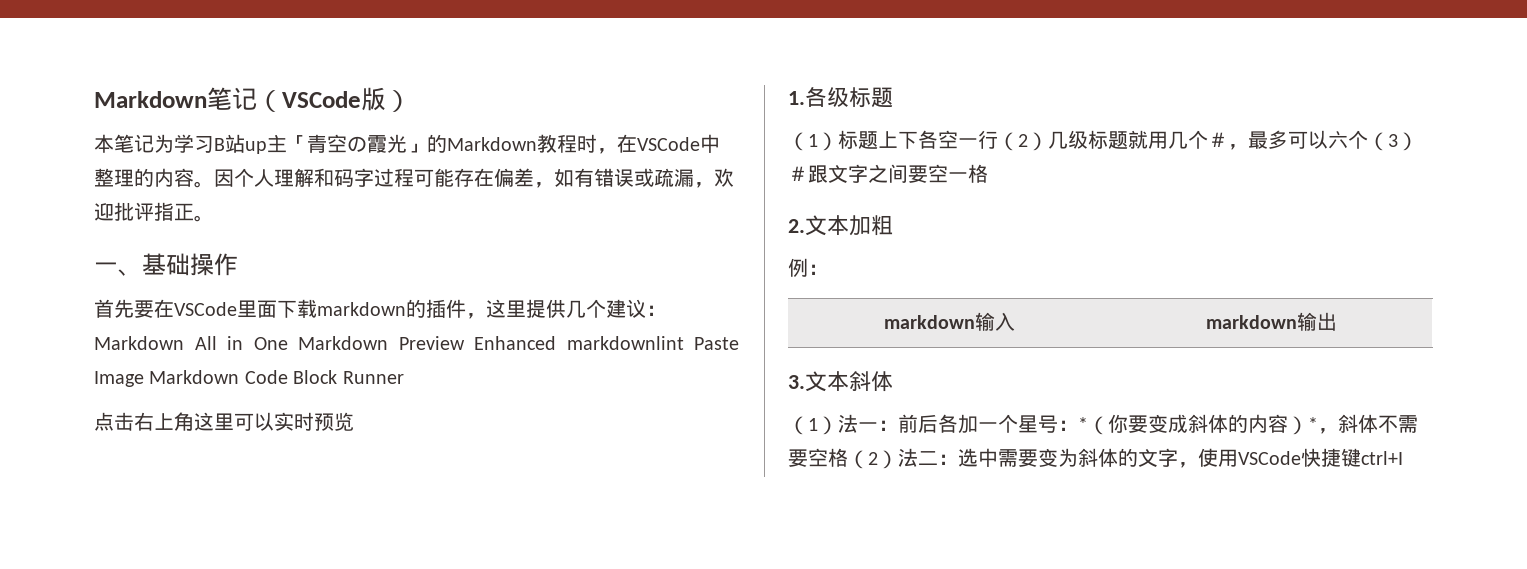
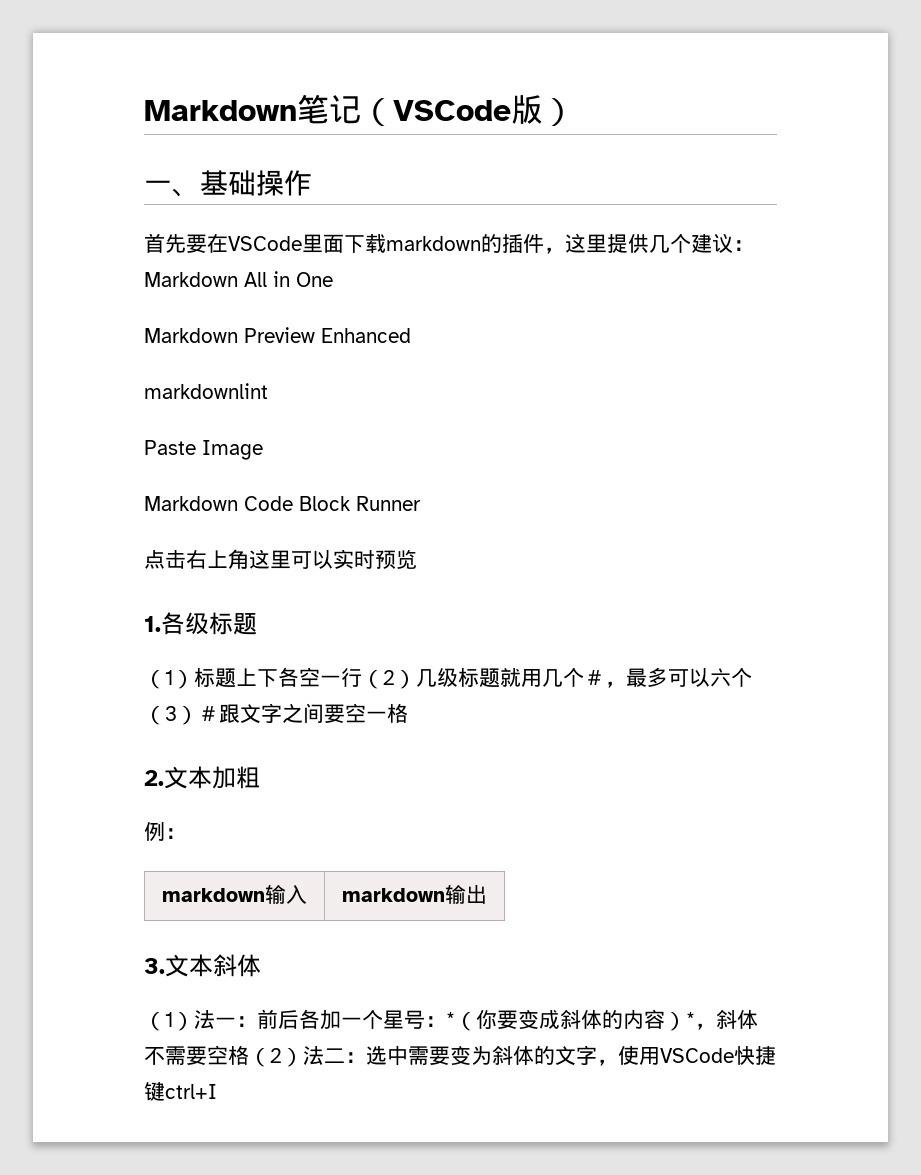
- 本笔记为学习B站up主「青空の霞光」的Markdown教程时，在VSCode中整理的内容。因个人理解和码字过程可能存在偏差，如有错误或疏漏，欢迎批评指正。
- 首先要在VSCode里面下载markdown的插件，这里提供几个建议：Markdown All in One Markdown Preview Enhanced markdownlint Paste Image Markdown Code Block Runner
+ 首先要在VSCode里面下载markdown的插件，这里提供几个建议：Markdown All in One
+ Markdown Preview Enhanced
+ markdownlint
+ Paste Image
+ Markdown Code Block Runner

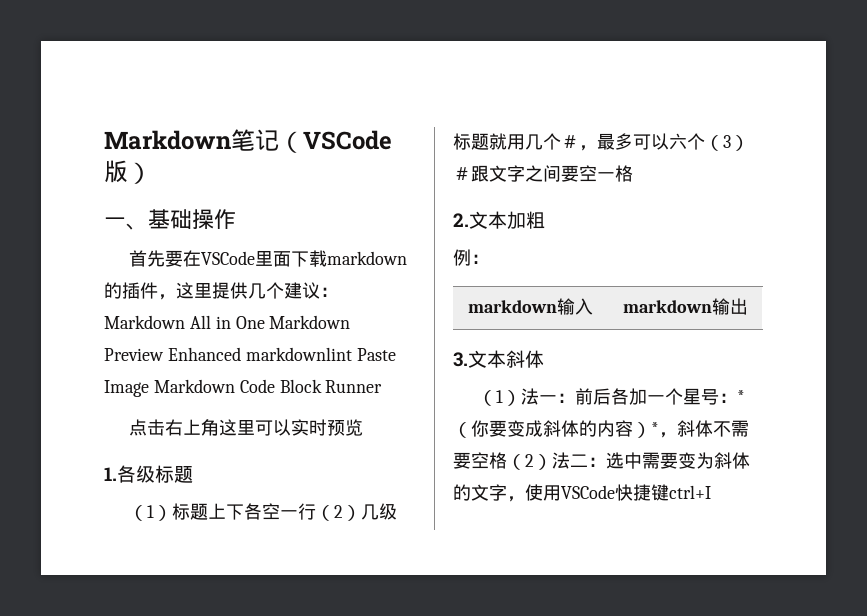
- 首先要在VSCode里面下载markdown的插件，这里提供几个建议：Markdown All in One
- Markdown Preview Enhanced
- markdownlint
- Paste Image
- Markdown Code Block Runner
+ 首先要在VSCode里面下载markdown的插件，这里提供几个建议：Markdown All in One Markdown Preview Enhanced markdownlint Paste Image Markdown Code Block Runner

